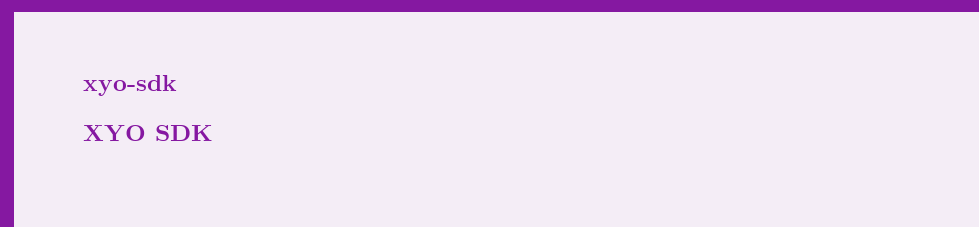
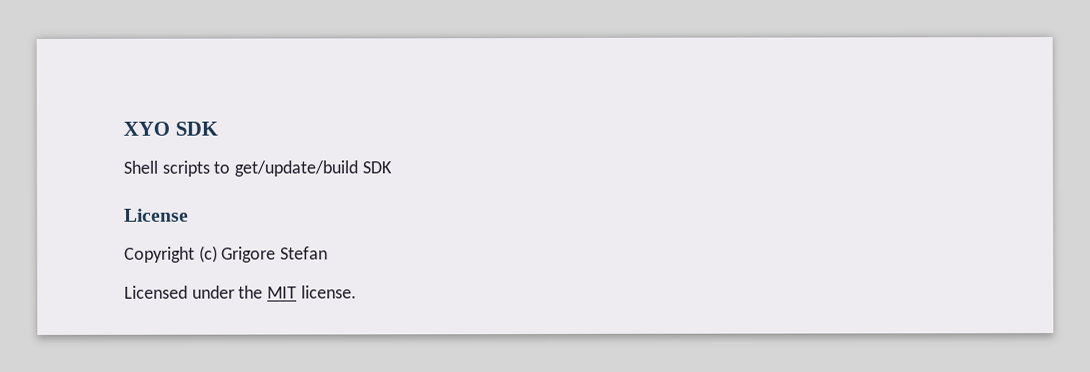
- xyo-sdk
+ Shell scripts to get/update/build SDK
+ License
+ Copyright (c) Grigore Stefan
+ Licensed under the MIT license.

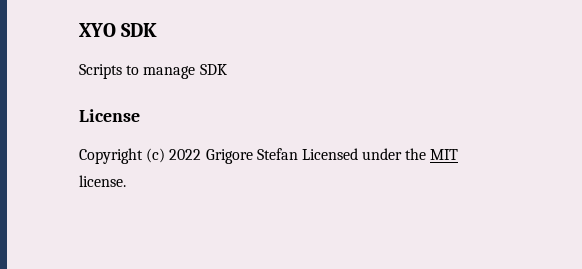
- Shell scripts to get/update/build SDK
+ Scripts to manage SDK
- Copyright (c) Grigore Stefan
- Licensed under the MIT license.
+ Copyright (c) 2022 Grigore Stefan Licensed under the MIT license.

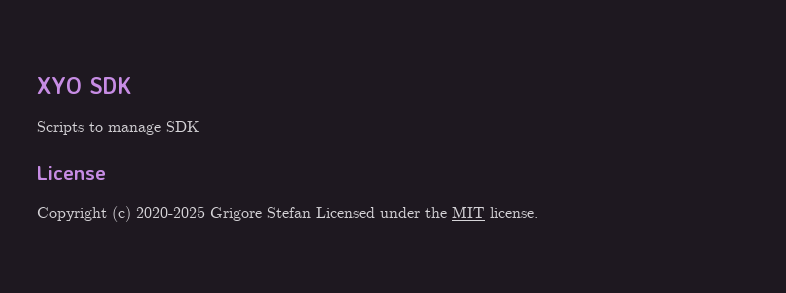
- Copyright (c) 2022 Grigore Stefan Licensed under the MIT license.
+ Copyright (c) 2020-2025 Grigore Stefan Licensed under the MIT license.

